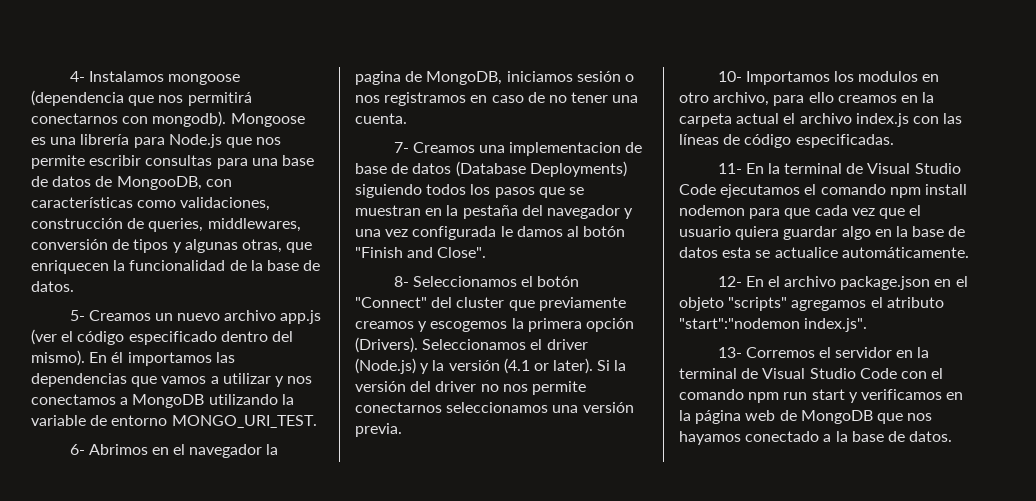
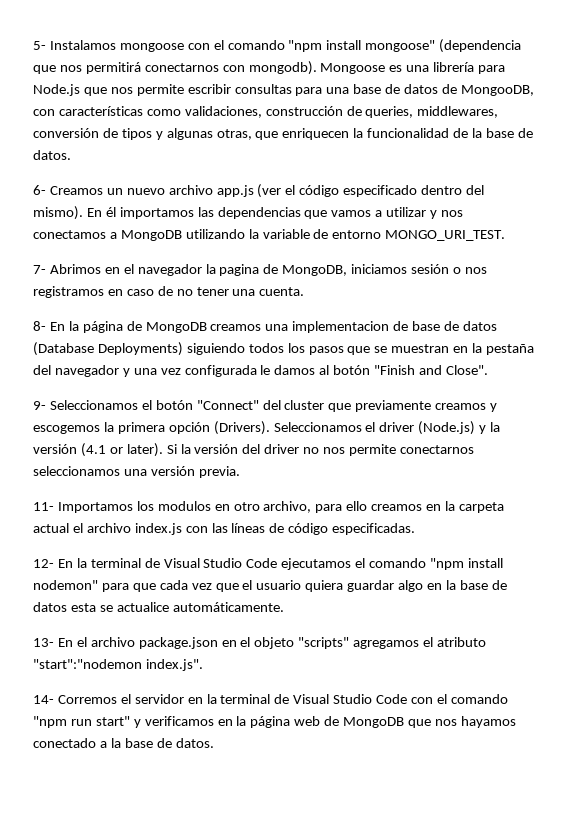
- 4- Instalamos mongoose (dependencia que nos permitirá conectarnos con mongodb).
+ 5- Instalamos mongoose con el comando "npm install mongoose" (dependencia que nos permitirá conectarnos con mongodb).
- 5- Creamos un nuevo archivo app.js (ver el código especificado dentro del mismo).
+ 6- Creamos un nuevo archivo app.js (ver el código especificado dentro del mismo).
- 6- Abrimos en el navegador la pagina de MongoDB, iniciamos sesión o nos registramos en caso de no tener una cuenta.
+ 7- Abrimos en el navegador la pagina de MongoDB, iniciamos sesión o nos registramos en caso de no tener una cuenta.
- 7- Creamos una implementacion de base de datos (Database Deployments) siguiendo todos los pasos que se muestran en la pestaña del navegador y una vez configurada le damos al botón "Finish and Close".
+ 8- En la página de MongoDB creamos una implementacion de base de datos (Database Deployments) siguiendo todos los pasos que se muestran en la pestaña del navegador y una vez configurada le damos al botón "Finish and Close".
- 8- Seleccionamos el botón "Connect" del cluster que previamente creamos y escogemos la primera opción (Drivers).
+ 9- Seleccionamos el botón "Connect" del cluster que previamente creamos y escogemos la primera opción (Drivers).
- 10- Importamos los modulos en otro archivo, para ello creamos en la carpeta actual el archivo index.js con las líneas de código especificadas.
+ 11- Importamos los modulos en otro archivo, para ello creamos en la carpeta actual el archivo index.js con las líneas de código especificadas.
- 11- En la terminal de Visual Studio Code ejecutamos el comando npm install nodemon para que cada vez que el usuario quiera guardar algo en la base de datos esta se actualice automáticamente.
+ 12- En la terminal de Visual Studio Code ejecutamos el comando "npm install nodemon" para que cada vez que el usuario quiera guardar algo en la base de datos esta se actualice automáticamente.
- 12- En el archivo package.json en el objeto "scripts" agregamos el atributo "start":"nodemon index.js".
+ 13- En el archivo package.json en el objeto "scripts" agregamos el atributo "start":"nodemon index.js".
- 13- Corremos el servidor en la terminal de Visual Studio Code con el comando npm run start y verificamos en la página web de MongoDB que nos hayamos conectado a la base de datos.
+ 14- Corremos el servidor en la terminal de Visual Studio Code con el comando "npm run start" y verificamos en la página web de MongoDB que nos hayamos conectado a la base de datos.

